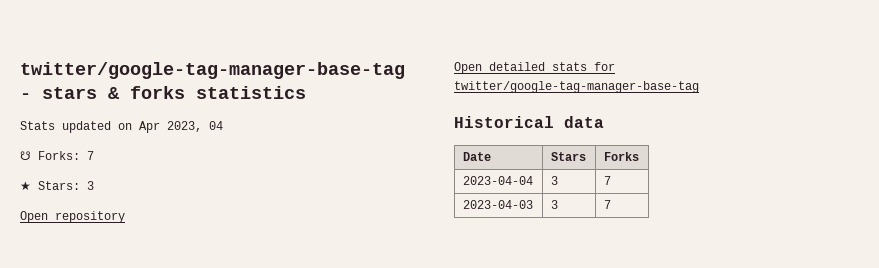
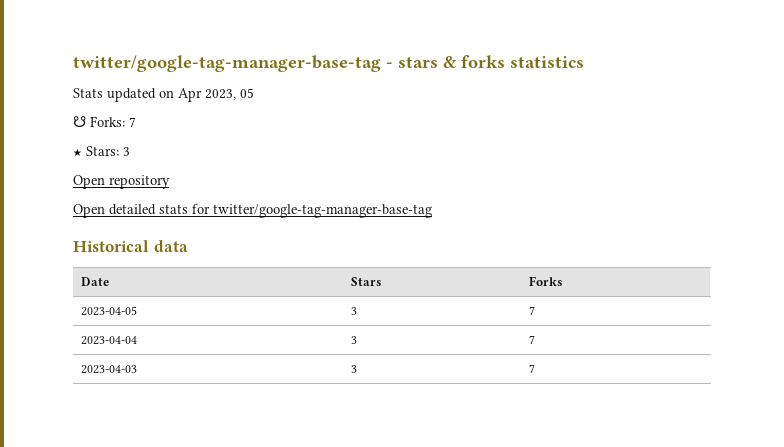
- Stats updated on Apr 2023, 04
+ Stats updated on Apr 2023, 05
+ 2023-04-05 | 3 | 7

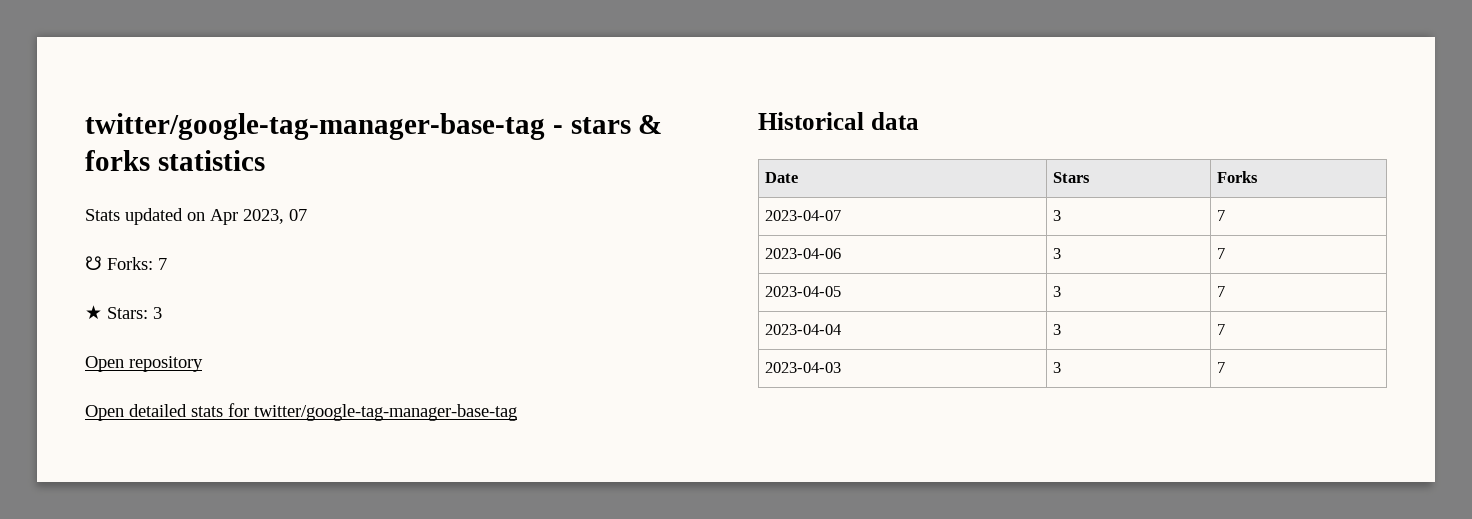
- Stats updated on Apr 2023, 05
+ Stats updated on Apr 2023, 07
+ 2023-04-07 | 3 | 7
+ 2023-04-06 | 3 | 7

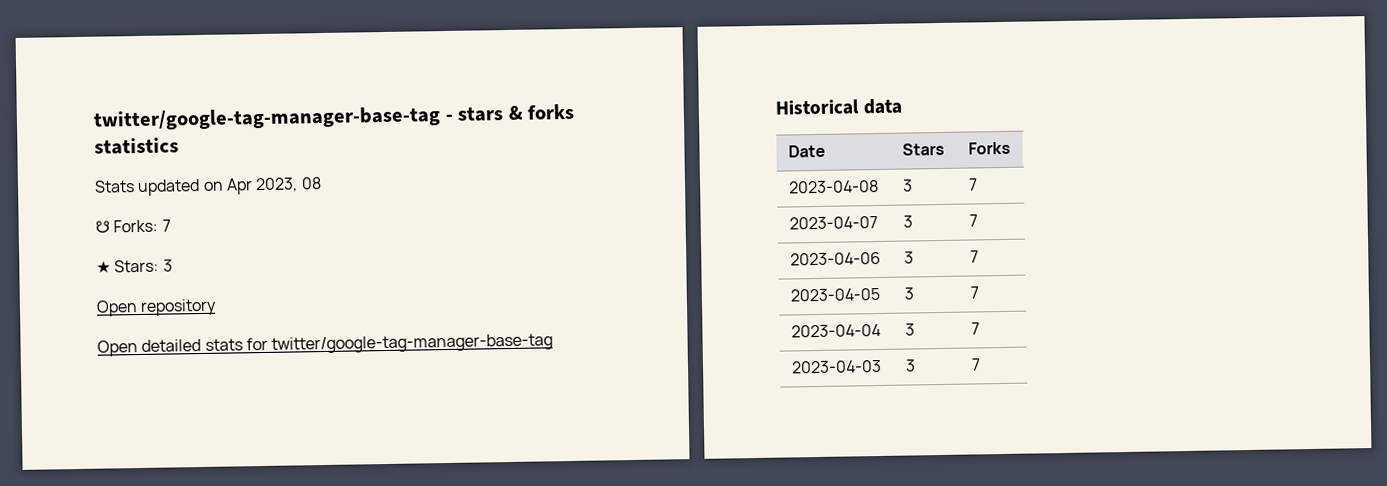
- Stats updated on Apr 2023, 07
+ Stats updated on Apr 2023, 08
+ 2023-04-08 | 3 | 7

